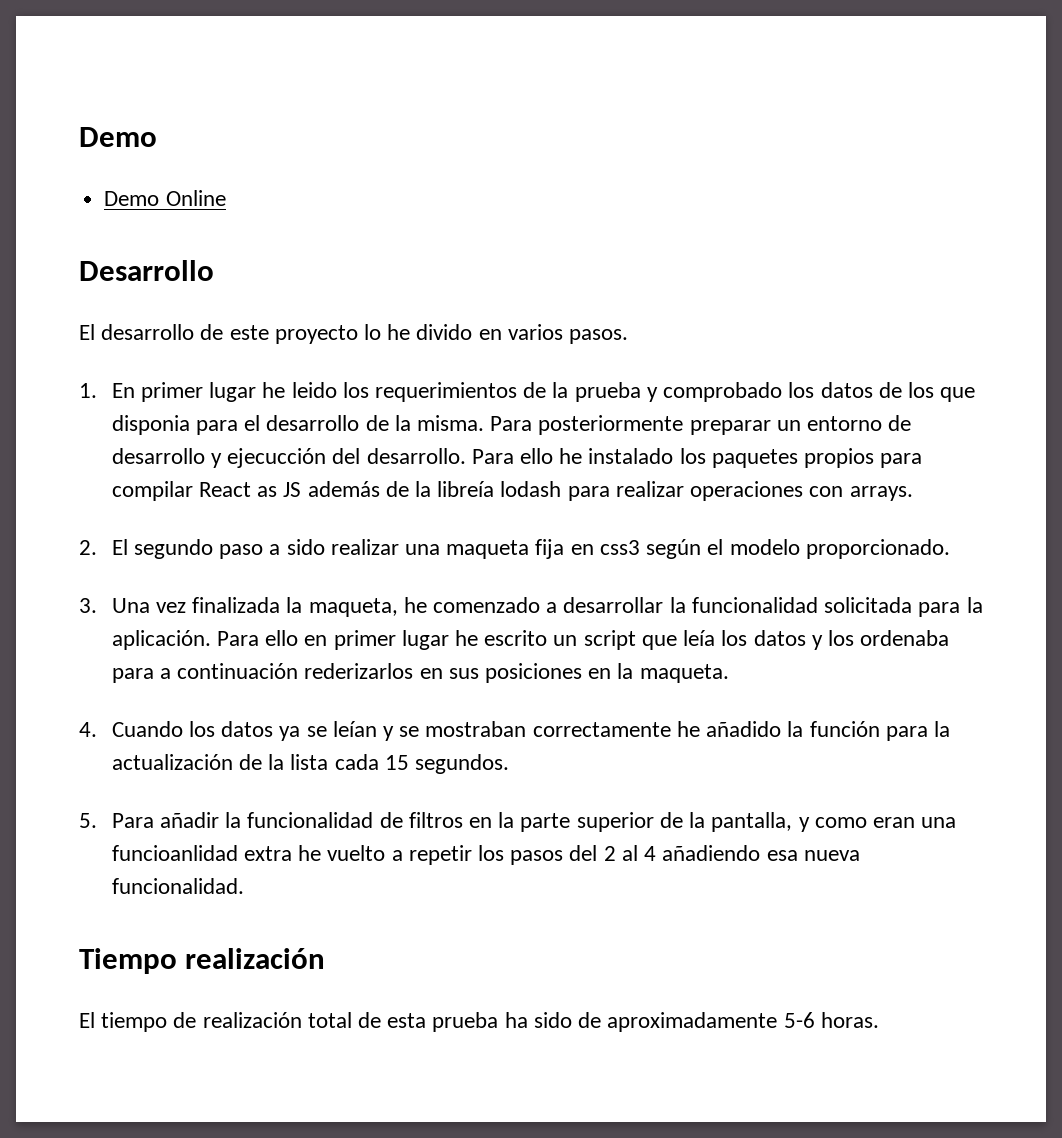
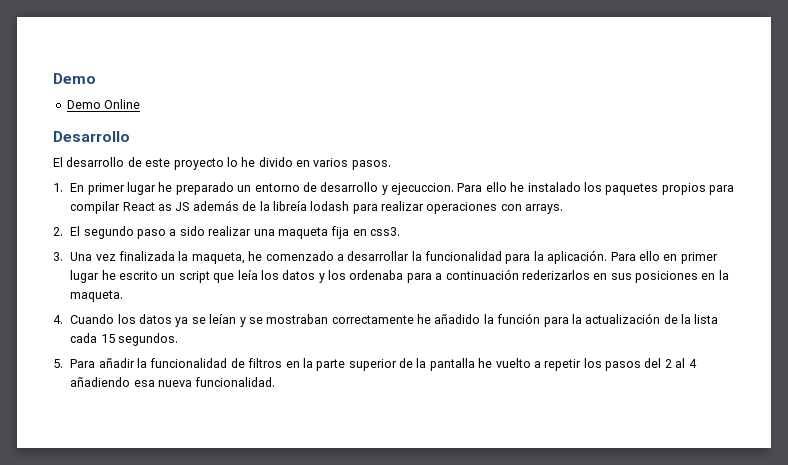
- 1. En primer lugar he leido los requerimientos de la prueba y comprobado los datos de los que disponia para el desarrollo de la misma. Para posteriormente preparar un entorno de desarrollo y ejecucción del desarrollo.
+ 1. En primer lugar he preparado un entorno de desarrollo y ejecuccion.
- 2. El segundo paso a sido realizar una maqueta fija en css3 según el modelo proporcionado.
+ 2. El segundo paso a sido realizar una maqueta fija en css3.
- 3. Una vez finalizada la maqueta, he comenzado a desarrollar la funcionalidad solicitada para la aplicación.
+ 3. Una vez finalizada la maqueta, he comenzado a desarrollar la funcionalidad para la aplicación.
- 5. Para añadir la funcionalidad de filtros en la parte superior de la pantalla, y como eran una funcioanlidad extra he vuelto a repetir los pasos del 2 al 4 añadiendo esa nueva funcionalidad.
+ 5. Para añadir la funcionalidad de filtros en la parte superior de la pantalla he vuelto a repetir los pasos del 2 al 4 añadiendo esa nueva funcionalidad.
- Tiempo realización
- El tiempo de realización total de esta prueba ha sido de aproximadamente 5-6 horas.

